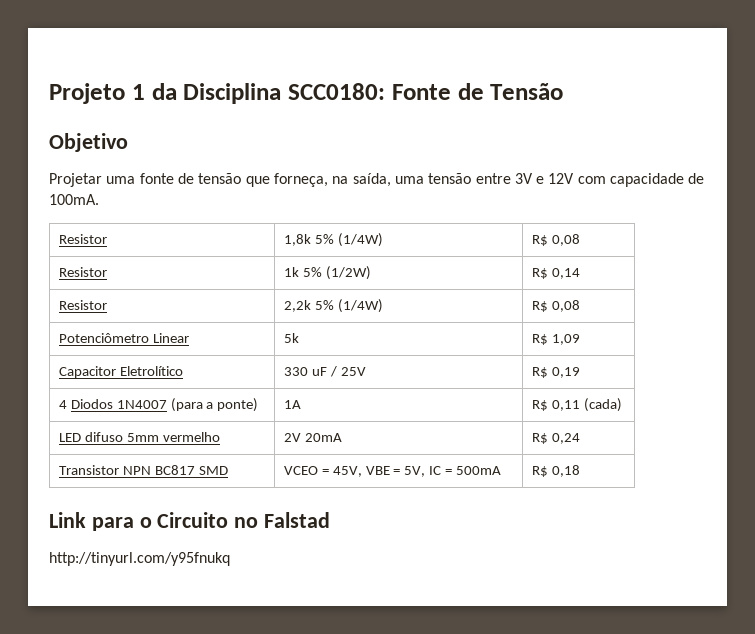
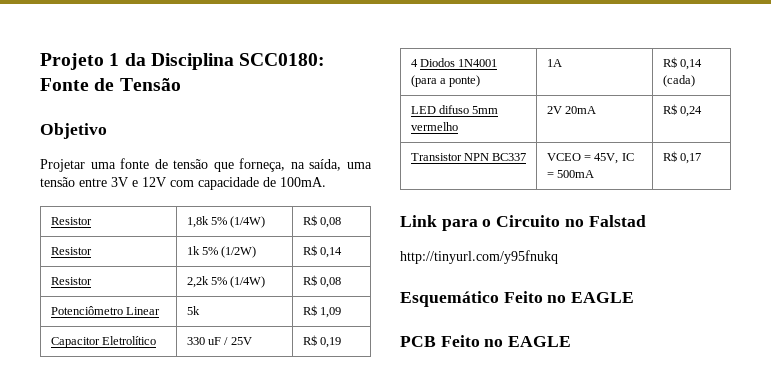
- 4 Diodos 1N4007 (para a ponte) | 1A | R$ 0,11 (cada)
+ 4 Diodos 1N4001 (para a ponte) | 1A | R$ 0,14 (cada)
- Transistor NPN BC817 SMD | VCEO = 45V, VBE = 5V, IC = 500mA | R$ 0,18
+ Transistor NPN BC337 | VCEO = 45V, IC = 500mA | R$ 0,17
+ Esquemático Feito no EAGLE
+ PCB Feito no EAGLE

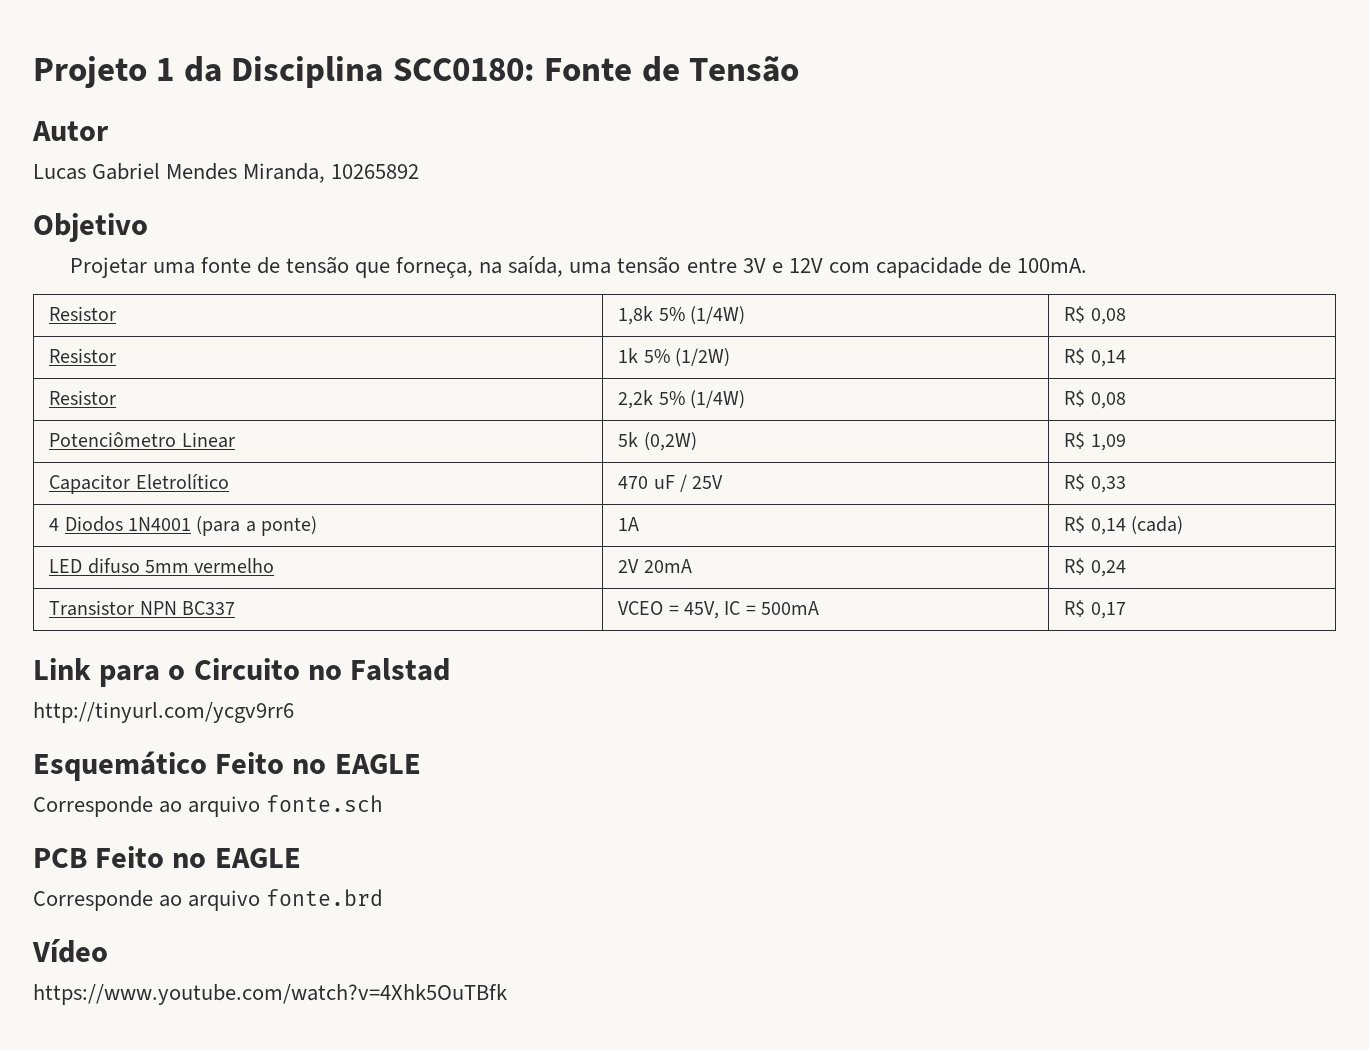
+ Autor
+ Lucas Gabriel Mendes Miranda, 10265892
- Potenciômetro Linear | 5k | R$ 1,09
+ Potenciômetro Linear | 5k (0,2W) | R$ 1,09
- Capacitor Eletrolítico | 330 uF / 25V | R$ 0,19
+ Capacitor Eletrolítico | 470 uF / 25V | R$ 0,33
- http://tinyurl.com/y95fnukq
+ http://tinyurl.com/ycgv9rr6
+ Corresponde ao arquivo fonte.sch
+ Corresponde ao arquivo fonte.brd
+ Vídeo
+ https://www.youtube.com/watch?v=4Xhk5OuTBfk

